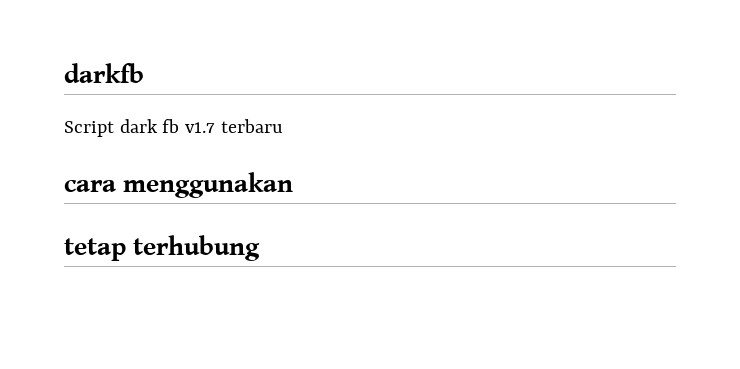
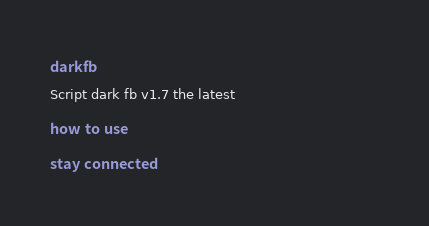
- Script dark fb v1.7 terbaru
- cara menggunakan
- tetap terhubung
+ Script dark fb v1.7 the latest
+ how to use
+ stay connected

